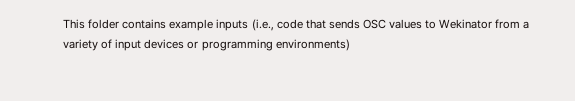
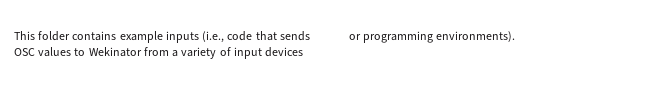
- This folder contains example inputs (i.e., code that sends OSC values to Wekinator from a variety of input devices or programming environments)
+ This folder contains example inputs (i.e., code that sends OSC values to Wekinator from a variety of input devices or programming environments).

